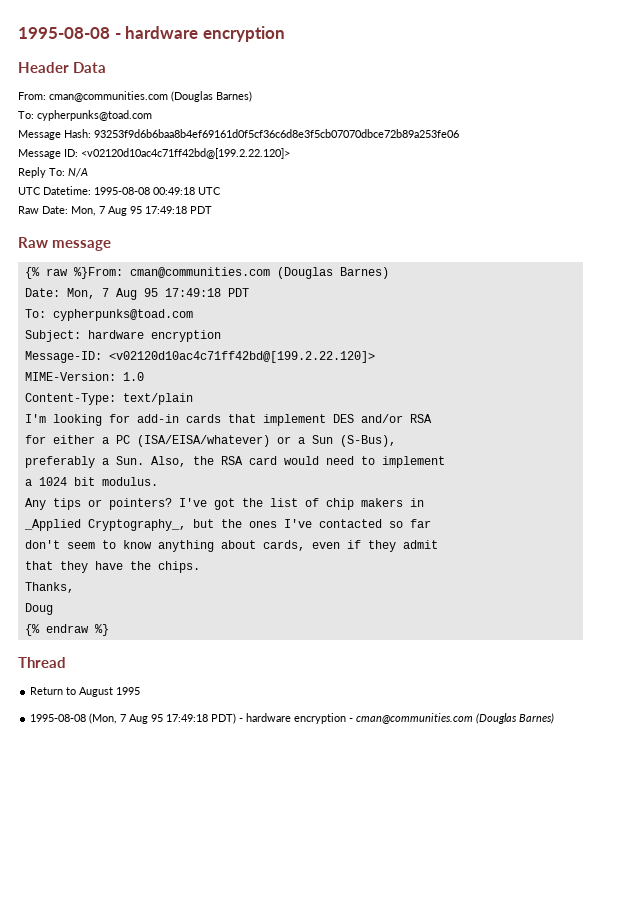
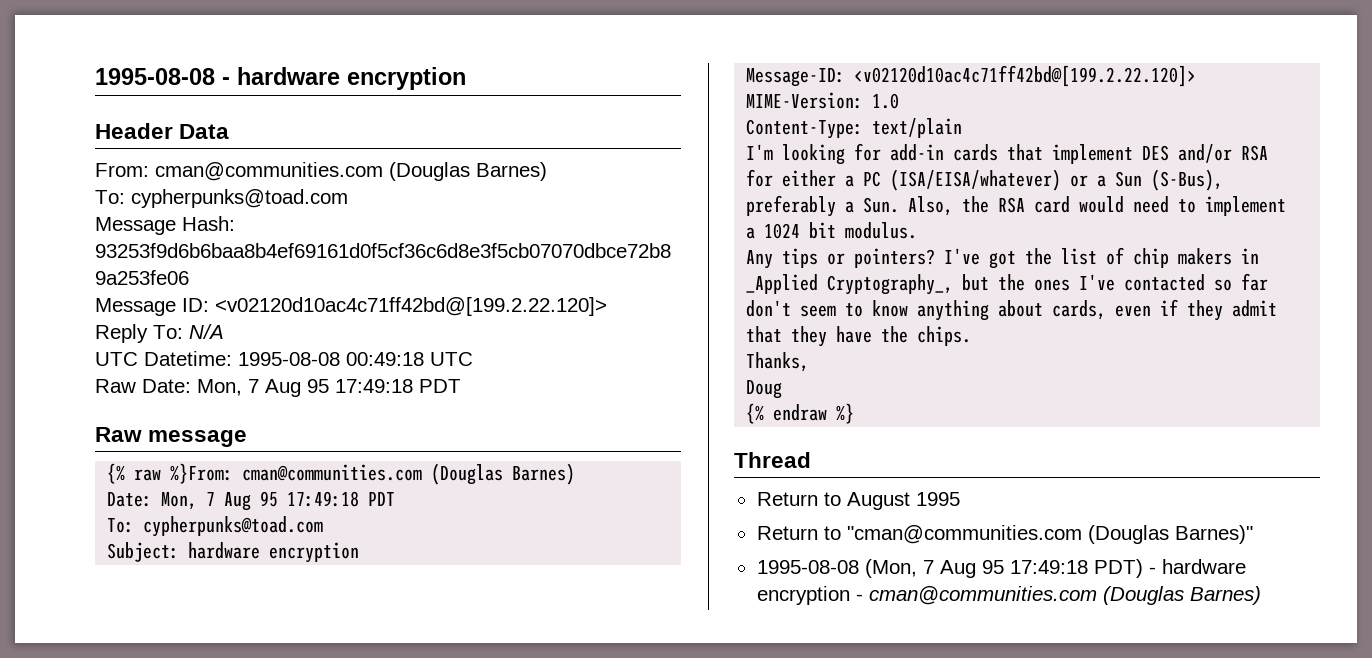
+ Return to "cman@communities.com (Douglas Barnes)"

